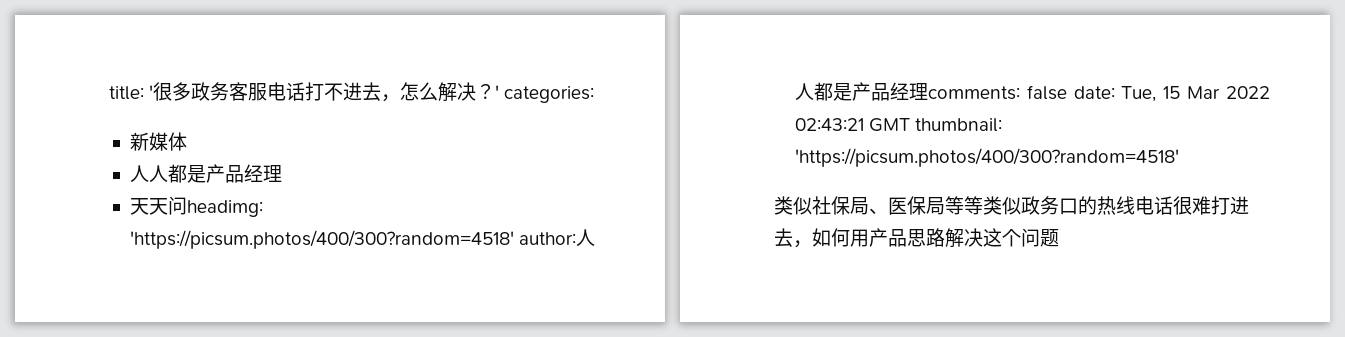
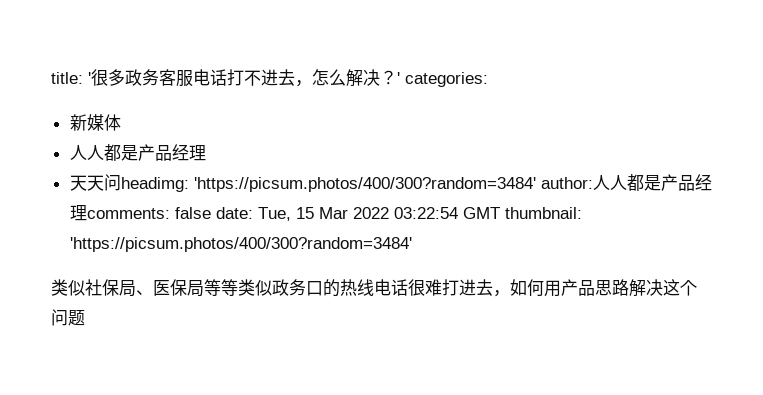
- 天天问headimg: 'https://picsum.photos/400/300?random=4518' author:人人都是产品经理comments: false date: Tue, 15 Mar 2022 02:43:21 GMT thumbnail: 'https://picsum.photos/400/300?random=4518'
+ 天天问headimg: 'https://picsum.photos/400/300?random=3484' author:人人都是产品经理comments: false date: Tue, 15 Mar 2022 03:22:54 GMT thumbnail: 'https://picsum.photos/400/300?random=3484'

